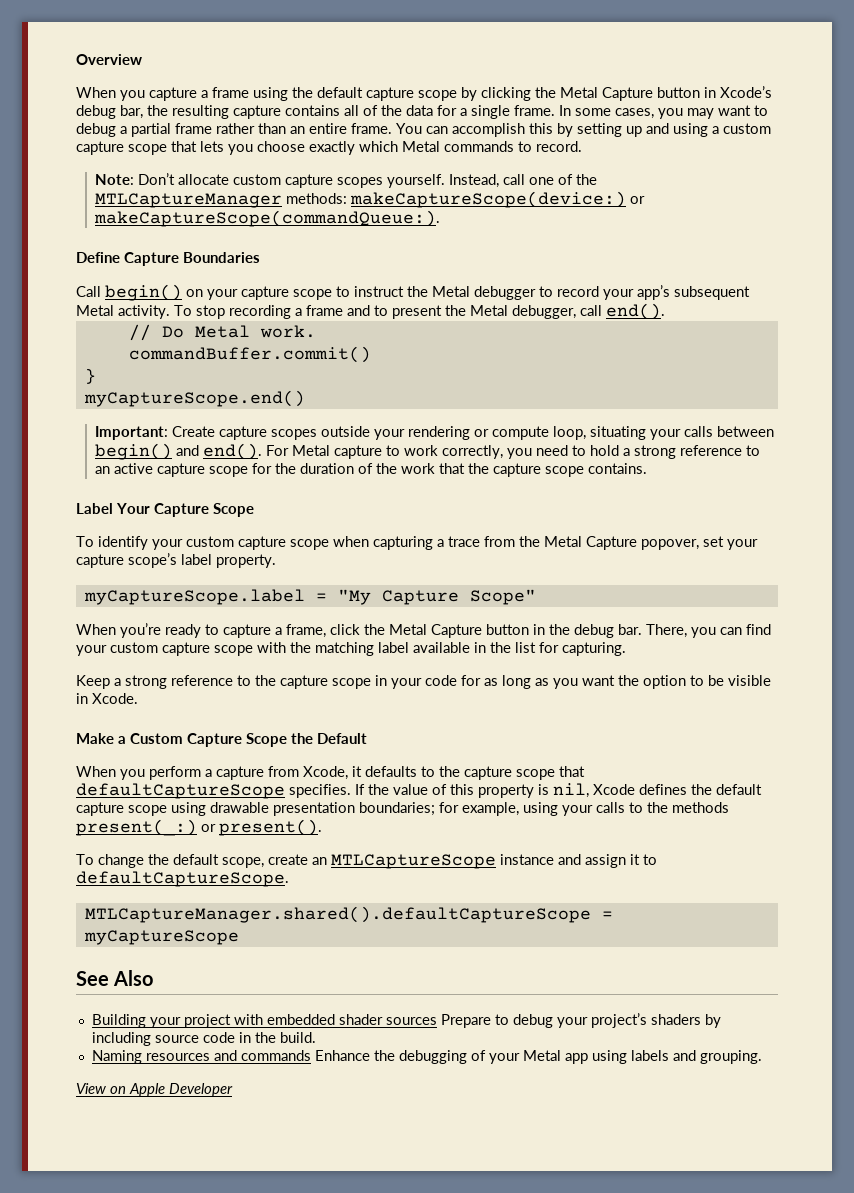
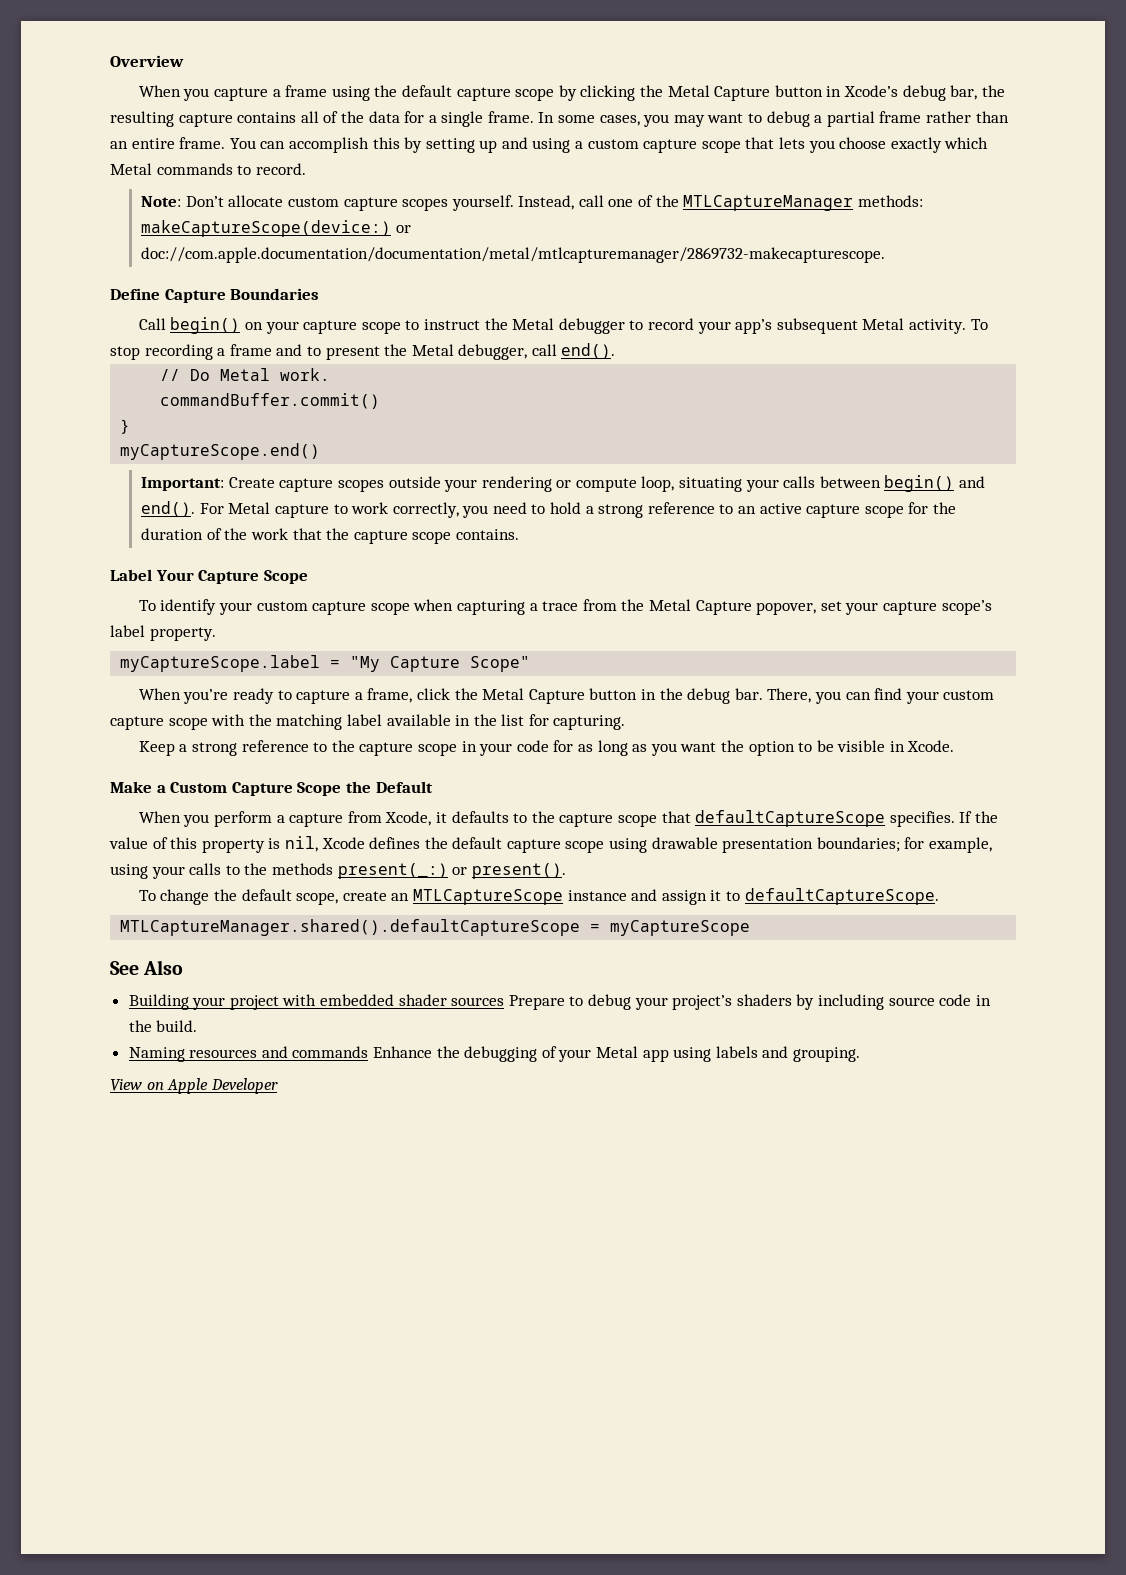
- Instead, call one of the MTLCaptureManager methods: makeCaptureScope(device:) or makeCaptureScope(commandQueue:).
+ Instead, call one of the MTLCaptureManager methods: makeCaptureScope(device:) or doc://com.apple.documentation/documentation/metal/mtlcapturemanager/2869732-makecapturescope.

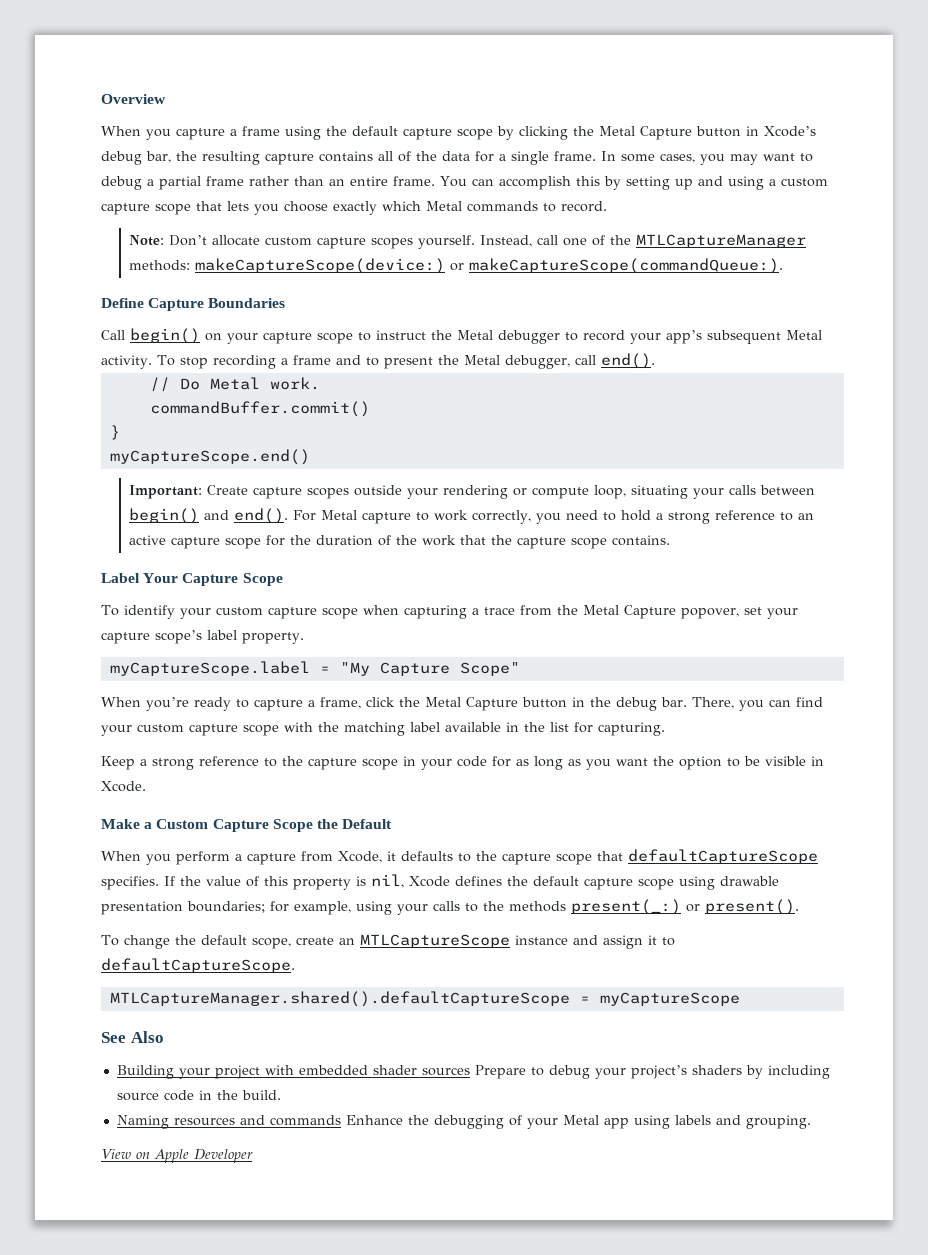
- Instead, call one of the MTLCaptureManager methods: makeCaptureScope(device:) or doc://com.apple.documentation/documentation/metal/mtlcapturemanager/2869732-makecapturescope.
+ Instead, call one of the MTLCaptureManager methods: makeCaptureScope(device:) or makeCaptureScope(commandQueue:).

